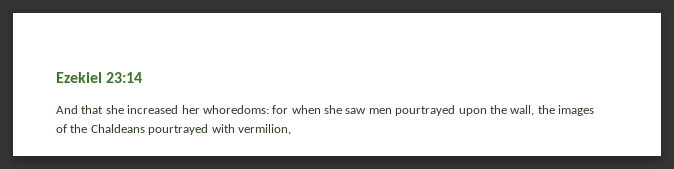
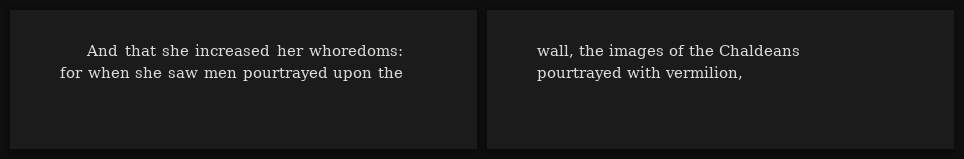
- Ezekiel 23:14

